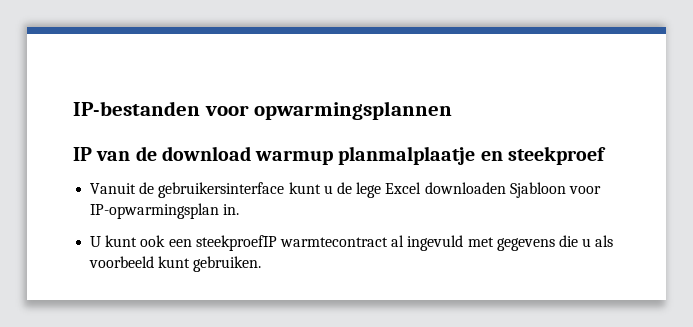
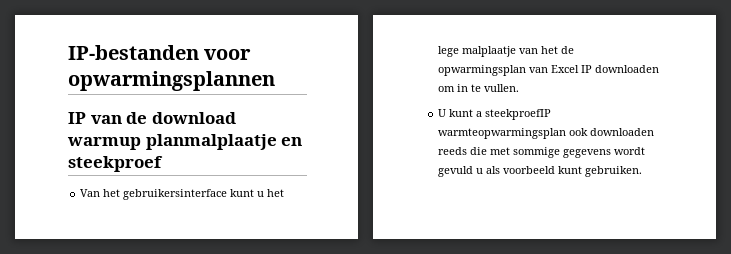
- Vanuit de gebruikersinterface kunt u de lege Excel downloaden Sjabloon voor IP-opwarmingsplan in.
- U kunt ook een steekproefIP warmtecontract al ingevuld met gegevens die u als voorbeeld kunt gebruiken.
+ Van het gebruikersinterface kunt u het lege malplaatje van het de opwarmingsplan van Excel IP downloaden om in te vullen.
+ U kunt a steekproefIP warmteopwarmingsplan ook downloaden reeds die met sommige gegevens wordt gevuld u als voorbeeld kunt gebruiken.

